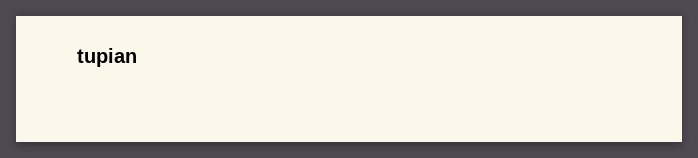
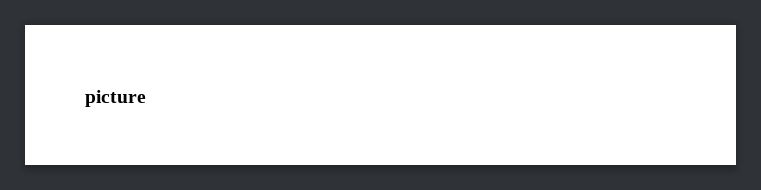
- tupian
+ picture

